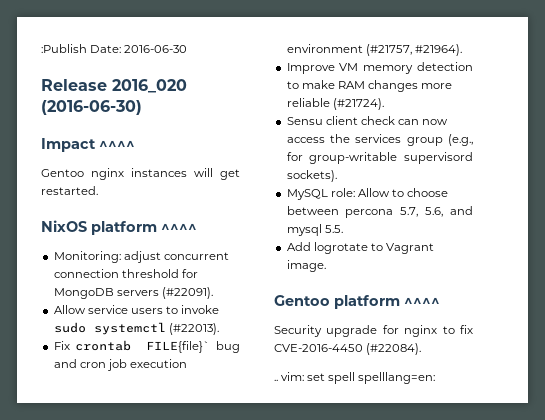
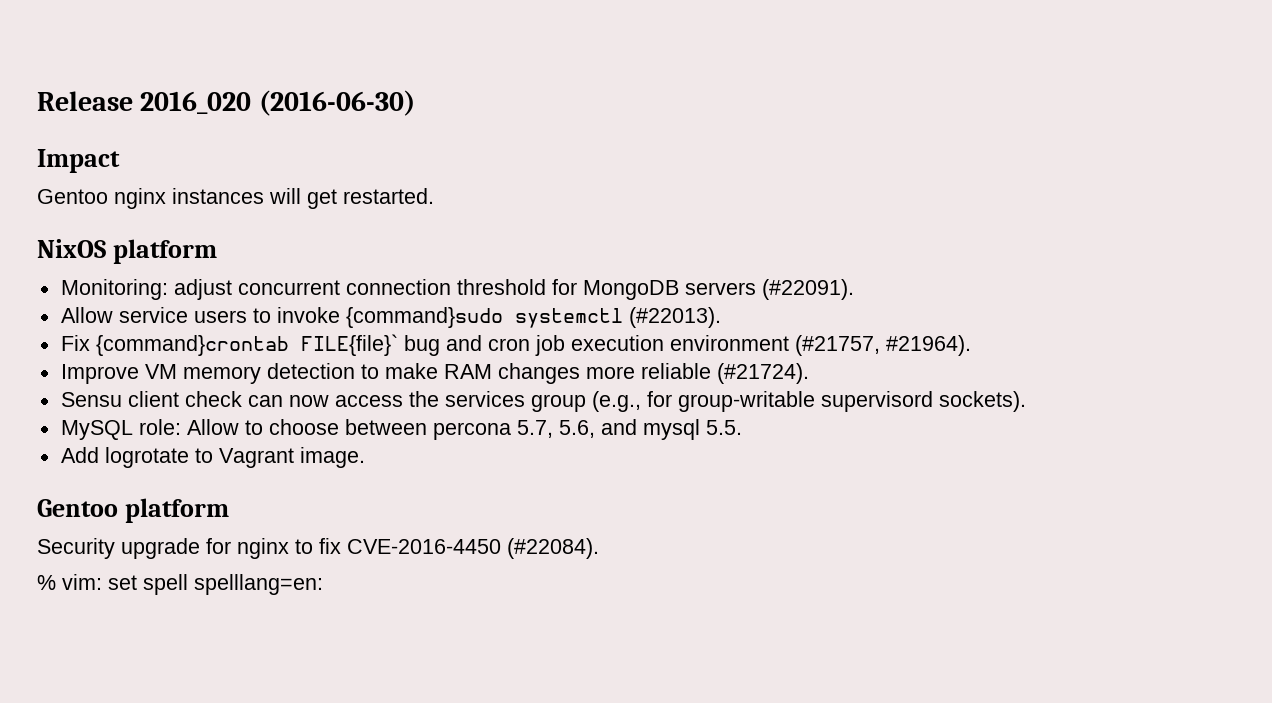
- :Publish Date: 2016-06-30
- Impact ^^^^
+ Impact
- NixOS platform ^^^^
+ NixOS platform
- Allow service users to invoke sudo systemctl (#22013).
+ Allow service users to invoke {command}sudo systemctl (#22013).
- Fix crontab FILE{file}` bug and cron job execution environment (#21757, #21964).
+ Fix {command}crontab FILE{file}` bug and cron job execution environment (#21757, #21964).
- Gentoo platform ^^^^
+ Gentoo platform
- .. vim: set spell spelllang=en:
+ % vim: set spell spelllang=en:

